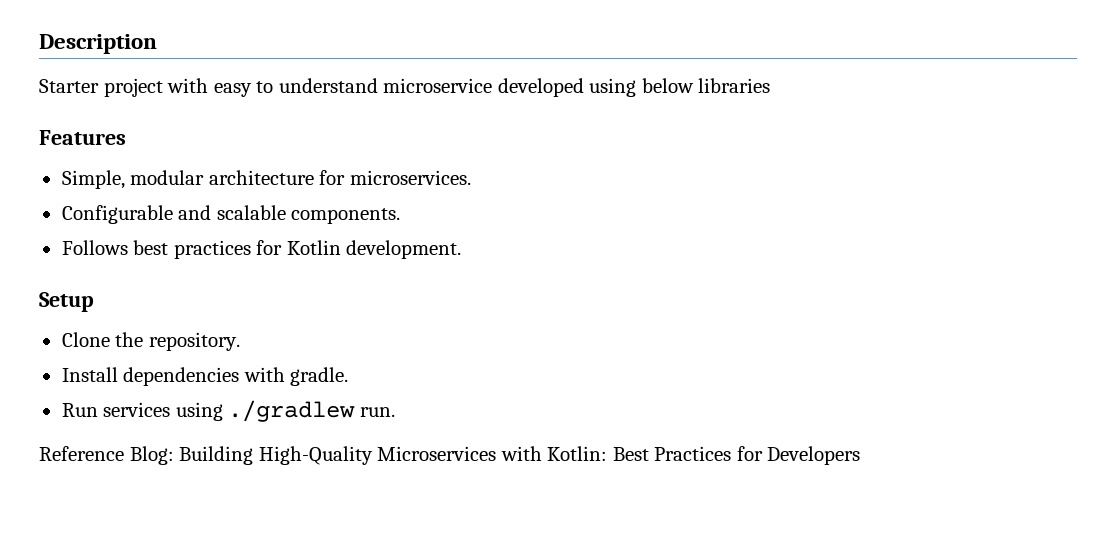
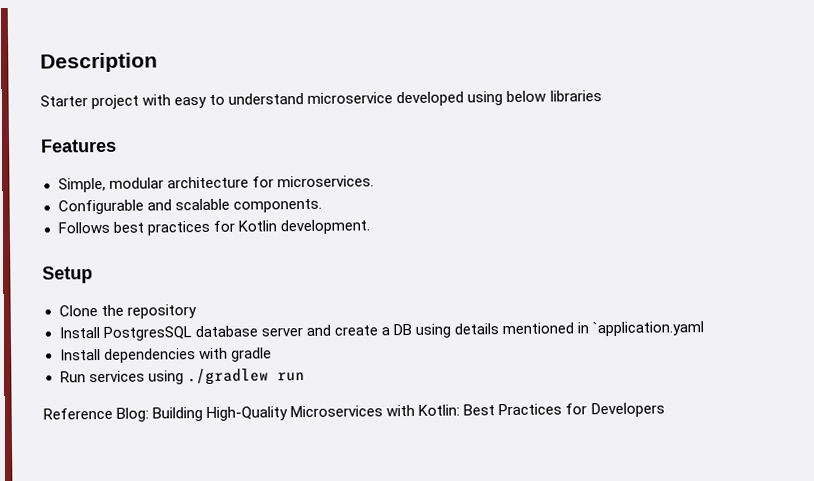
- Clone the repository.
+ Clone the repository
+ Install PostgresSQL database server and create a DB using details mentioned in `application.yaml
- Install dependencies with gradle.
+ Install dependencies with gradle
- Run services using ./gradlew run.
+ Run services using ./gradlew run

